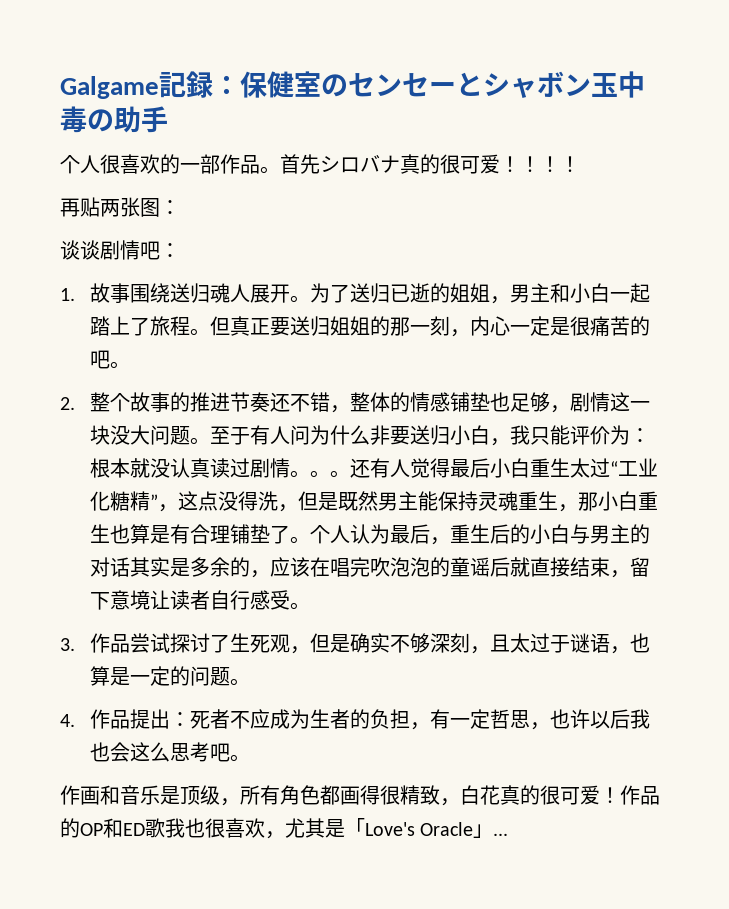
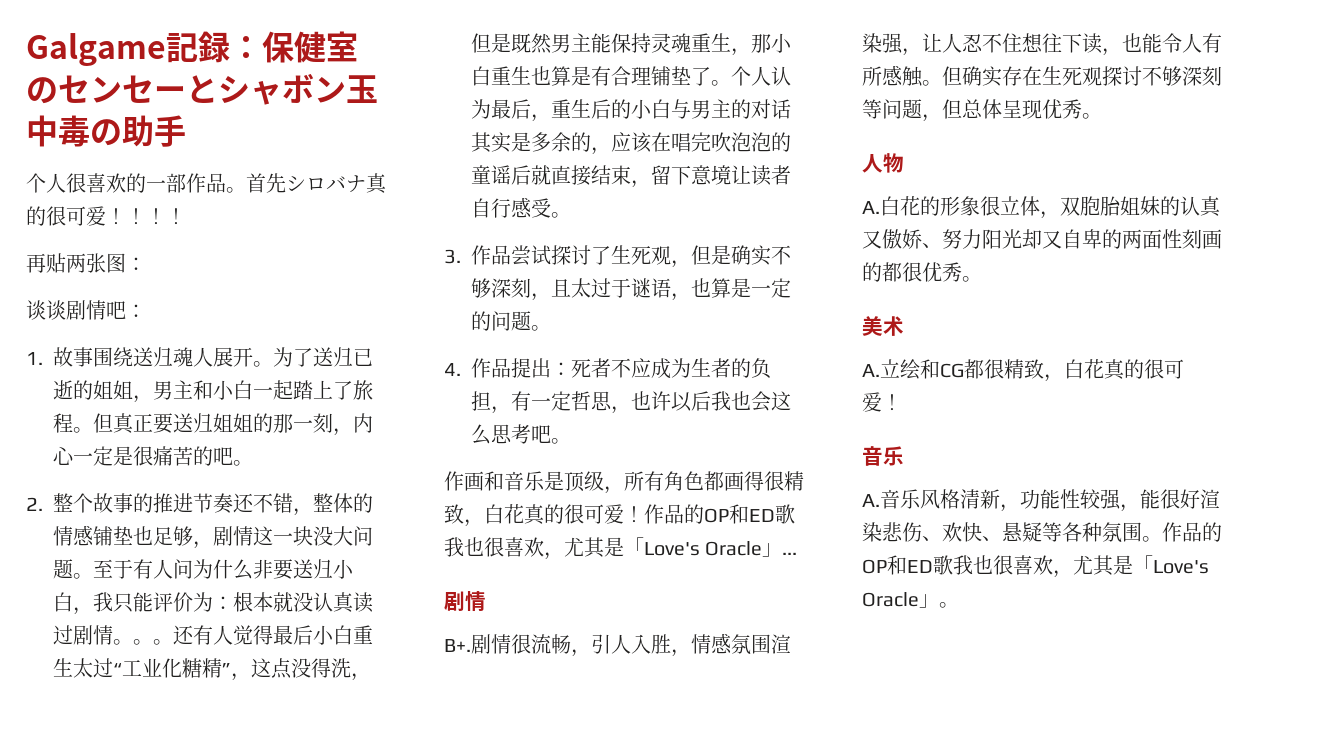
  作品的OP和ED歌我也很喜欢，尤其是「Love's Oracle」...
+ 剧情
+ B+.剧情很流畅，引人入胜，情感氛围渲染强，让人忍不住想往下读，也能令人有所感触。但确实存在生死观探讨不够深刻等问题，但总体呈现优秀。
+ 人物
+ A.白花的形象很立体，双胞胎姐妹的认真又傲娇、努力阳光却又自卑的两面性刻画的都很优秀。
+ 美术
+ A.立绘和CG都很精致，白花真的很可爱！
+ 音乐
+ A.音乐风格清新，功能性较强，能很好渲染悲伤、欢快、悬疑等各种氛围。作品的OP和ED歌我也很喜欢，尤其是「Love's Oracle」。

